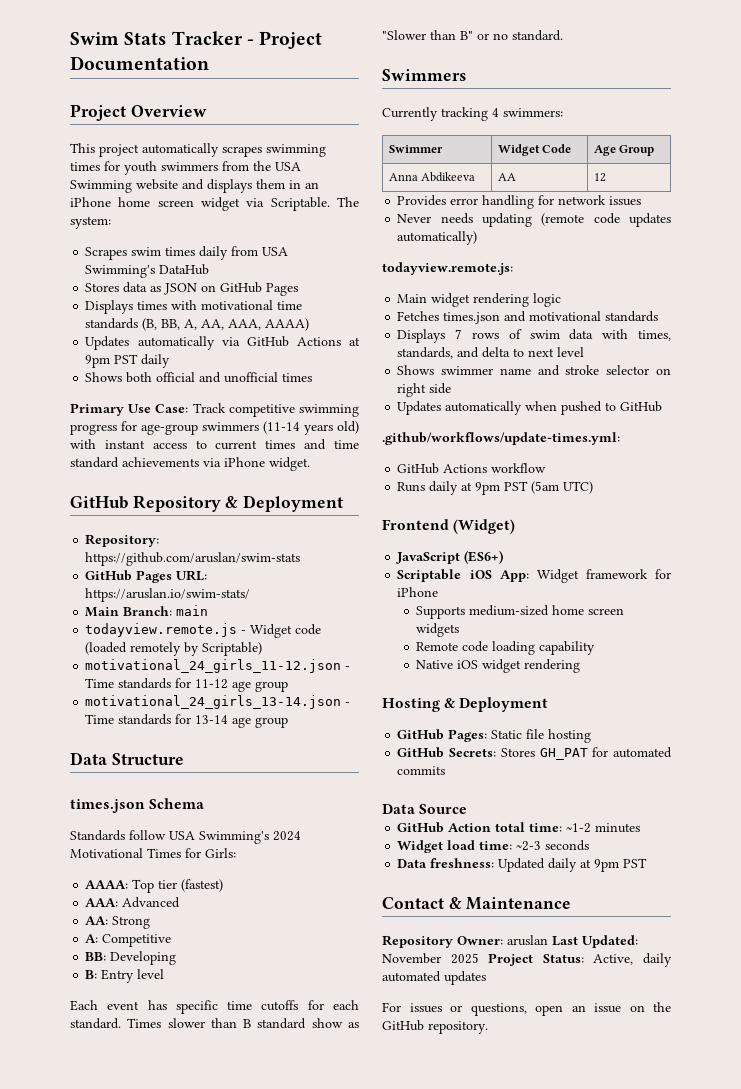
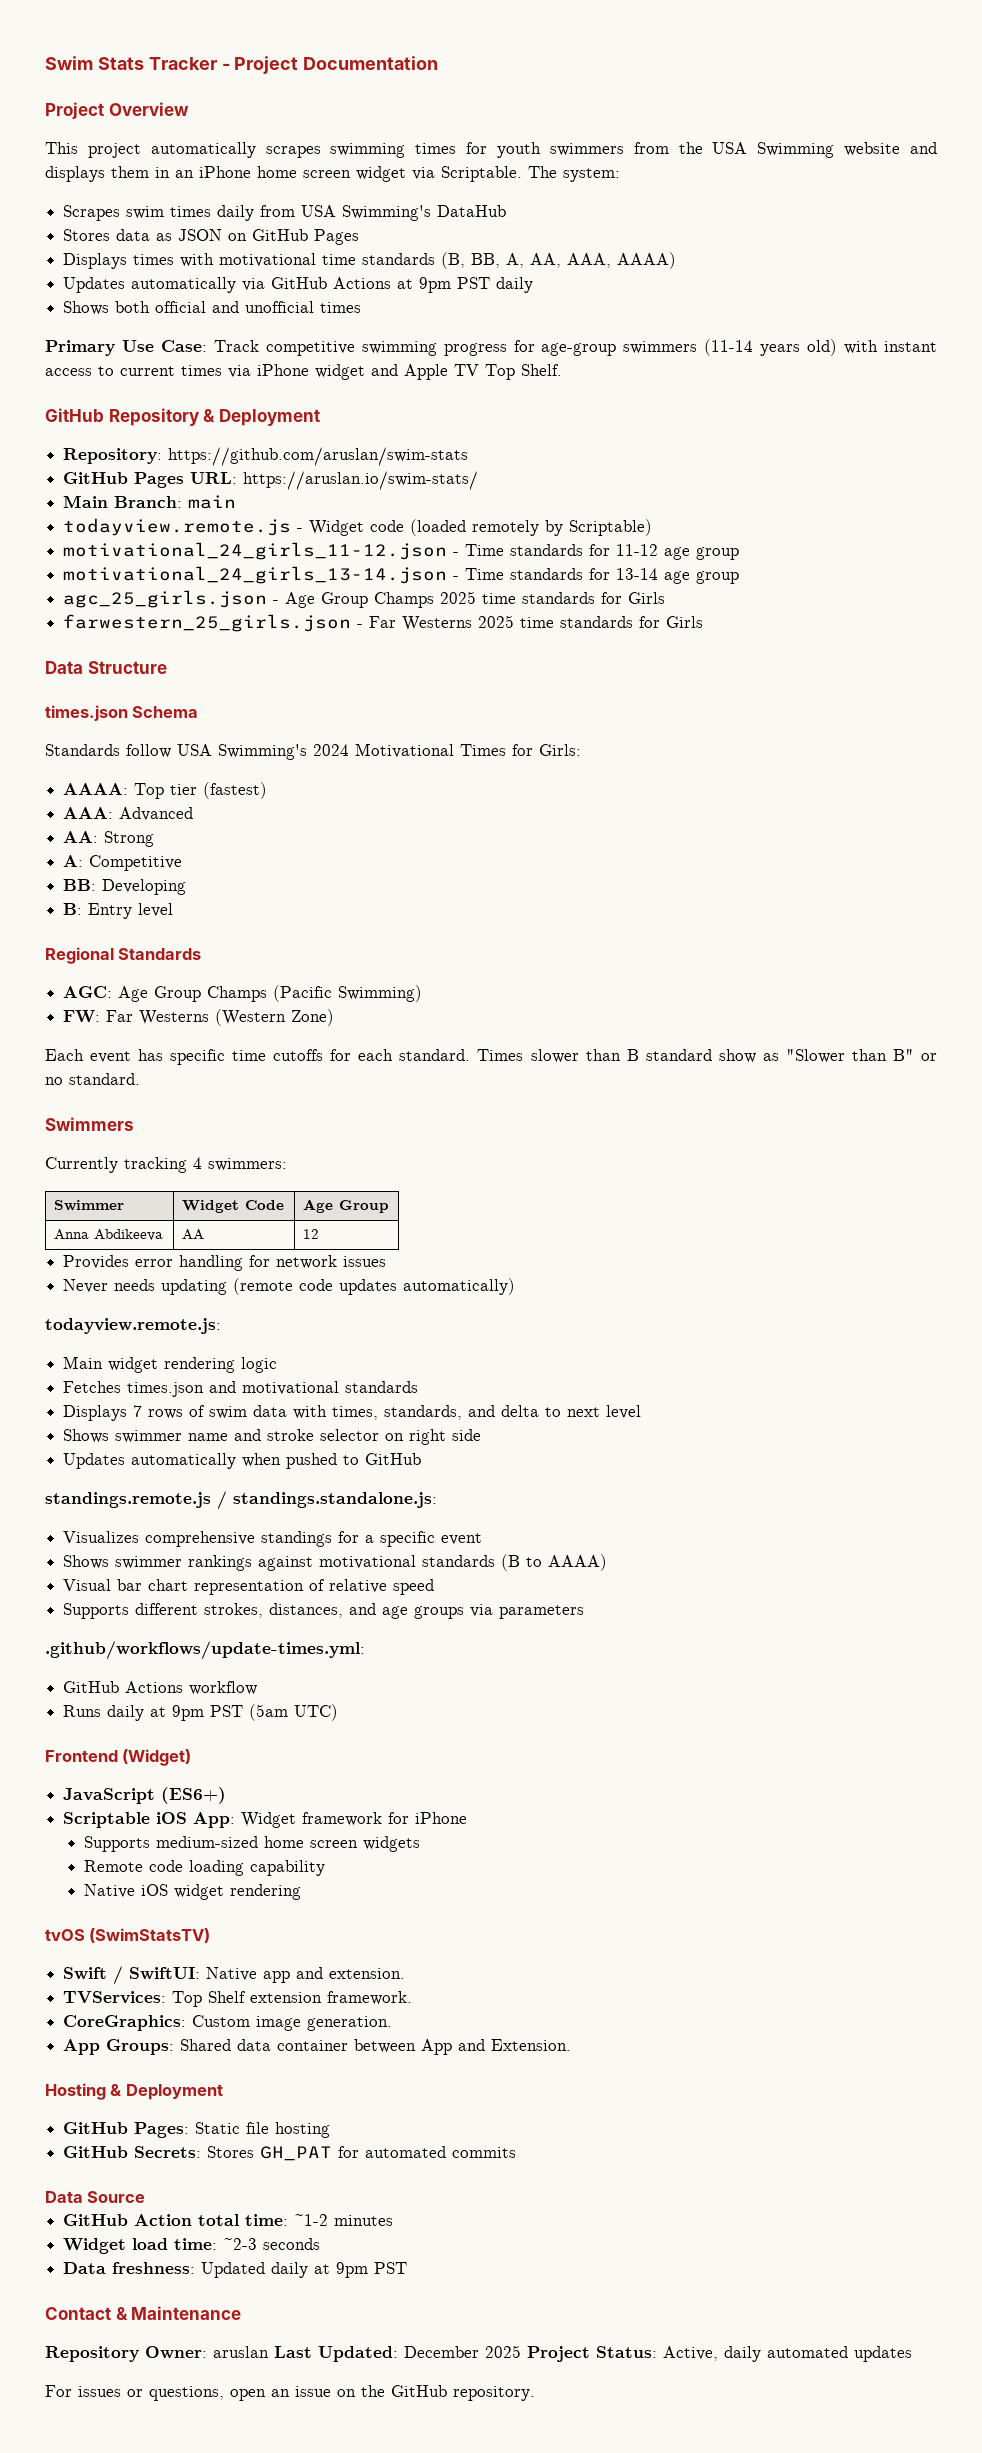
- Primary Use Case: Track competitive swimming progress for age-group swimmers (11-14 years old) with instant access to current times and time standard achievements via iPhone widget.
+ Primary Use Case: Track competitive swimming progress for age-group swimmers (11-14 years old) with instant access to current times via iPhone widget and Apple TV Top Shelf.
+ agc_25_girls.json - Age Group Champs 2025 time standards for Girls
+ farwestern_25_girls.json - Far Westerns 2025 time standards for Girls
+ Regional Standards
+ AGC: Age Group Champs (Pacific Swimming)
+ FW: Far Westerns (Western Zone)
+ standings.remote.js / standings.standalone.js:
+ Visualizes comprehensive standings for a specific event
+ Shows swimmer rankings against motivational standards (B to AAAA)
+ Visual bar chart representation of relative speed
+ Supports different strokes, distances, and age groups via parameters
+ tvOS (SwimStatsTV)
+ Swift / SwiftUI: Native app and extension.
+ TVServices: Top Shelf extension framework.
+ CoreGraphics: Custom image generation.
+ App Groups: Shared data container between App and Extension.
- Repository Owner: aruslan Last Updated: November 2025 Project Status: Active, daily automated updates
+ Repository Owner: aruslan Last Updated: December 2025 Project Status: Active, daily automated updates

